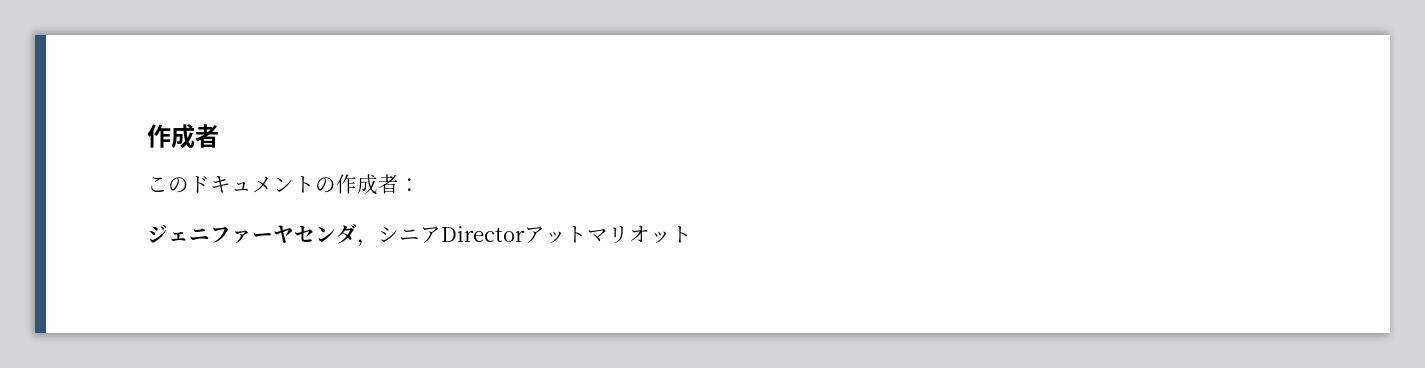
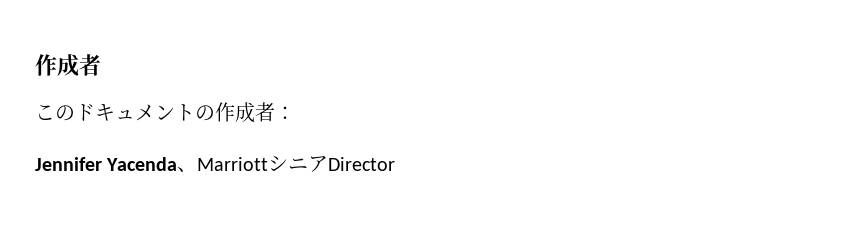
- ジェニファーヤセンダ，シニアDirectorアットマリオット
+ Jennifer Yacenda、MarriottシニアDirector

